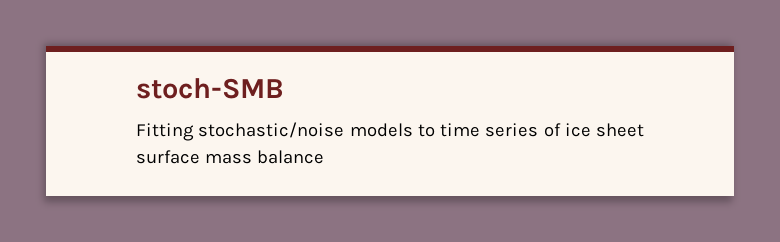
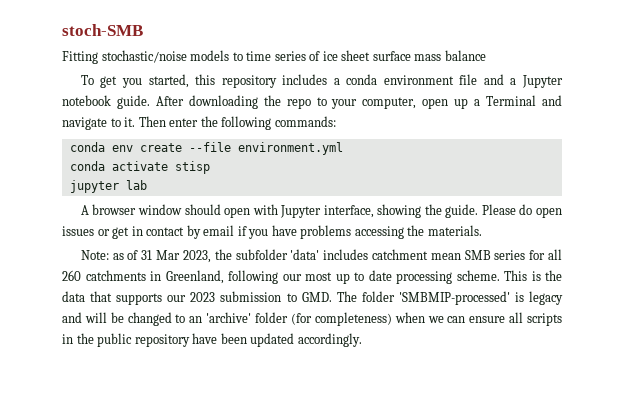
+ To get you started, this repository includes a conda environment file and a Jupyter notebook guide. After downloading the repo to your computer, open up a Terminal and navigate to it. Then enter the following commands:
+ conda env create --file environment.yml
+ conda activate stisp
+ jupyter lab
+ A browser window should open with Jupyter interface, showing the guide. Please do open issues or get in contact by email if you have problems accessing the materials.
+ Note: as of 31 Mar 2023, the subfolder 'data' includes catchment mean SMB series for all 260 catchments in Greenland, following our most up to date processing scheme. This is the data that supports our 2023 submission to GMD. The folder 'SMBMIP-processed' is legacy and will be changed to an 'archive' folder (for completeness) when we can ensure all scripts in the public repository have been updated accordingly.

